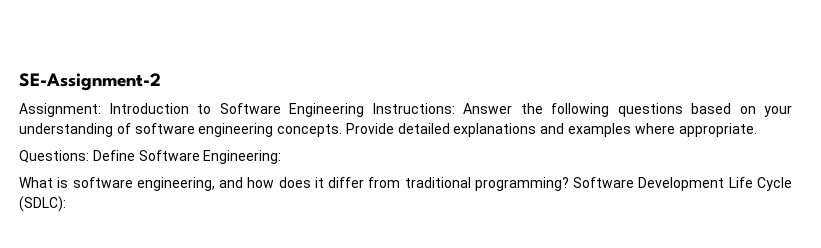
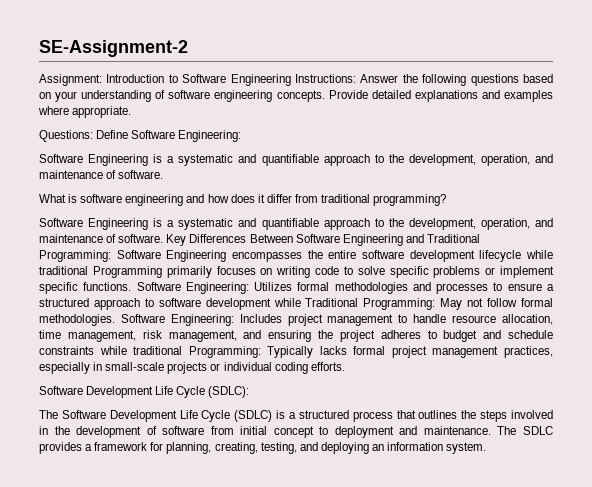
  Questions: Define Software Engineering:
+ Software Engineering is a systematic and quantifiable approach to the development, operation, and maintenance of software.
- What is software engineering, and how does it differ from traditional programming? Software Development Life Cycle (SDLC):
+ What is software engineering and how does it differ from traditional programming?
+ Software Engineering is a systematic and quantifiable approach to the development, operation, and maintenance of software. Key Differences Between Software Engineering and Traditional Programming: Software Engineering encompasses the entire software development lifecycle while traditional Programming primarily focuses on writing code to solve specific problems or implement specific functions. Software Engineering: Utilizes formal methodologies and processes to ensure a structured approach to software development while Traditional Programming: May not follow formal methodologies. Software Engineering: Includes project management to handle resource allocation, time management, risk management, and ensuring the project adheres to budget and schedule constraints while traditional Programming: Typically lacks formal project management practices, especially in small-scale projects or individual coding efforts.
+ Software Development Life Cycle (SDLC):
+ The Software Development Life Cycle (SDLC) is a structured process that outlines the steps involved in the development of software from initial concept to deployment and maintenance. The SDLC provides a framework for planning, creating, testing, and deploying an information system.

